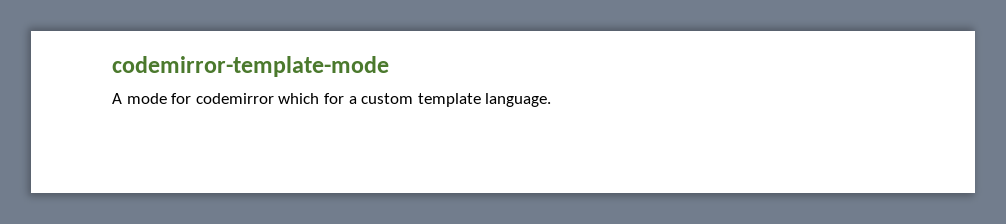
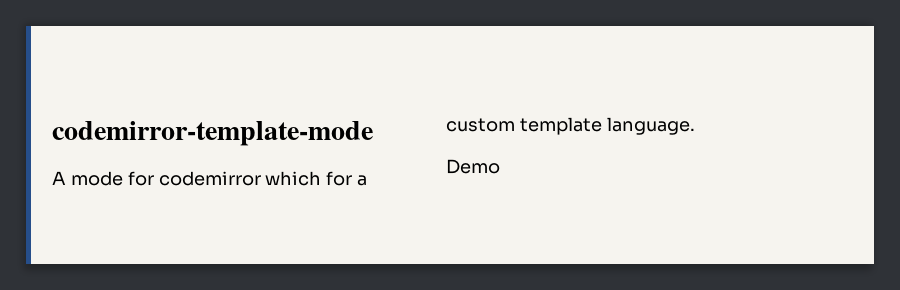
+ Demo

